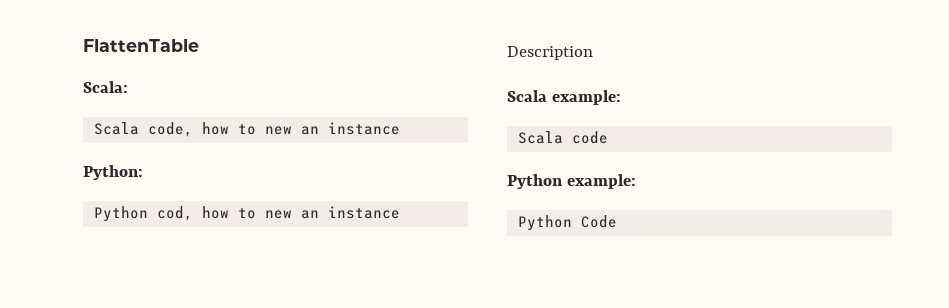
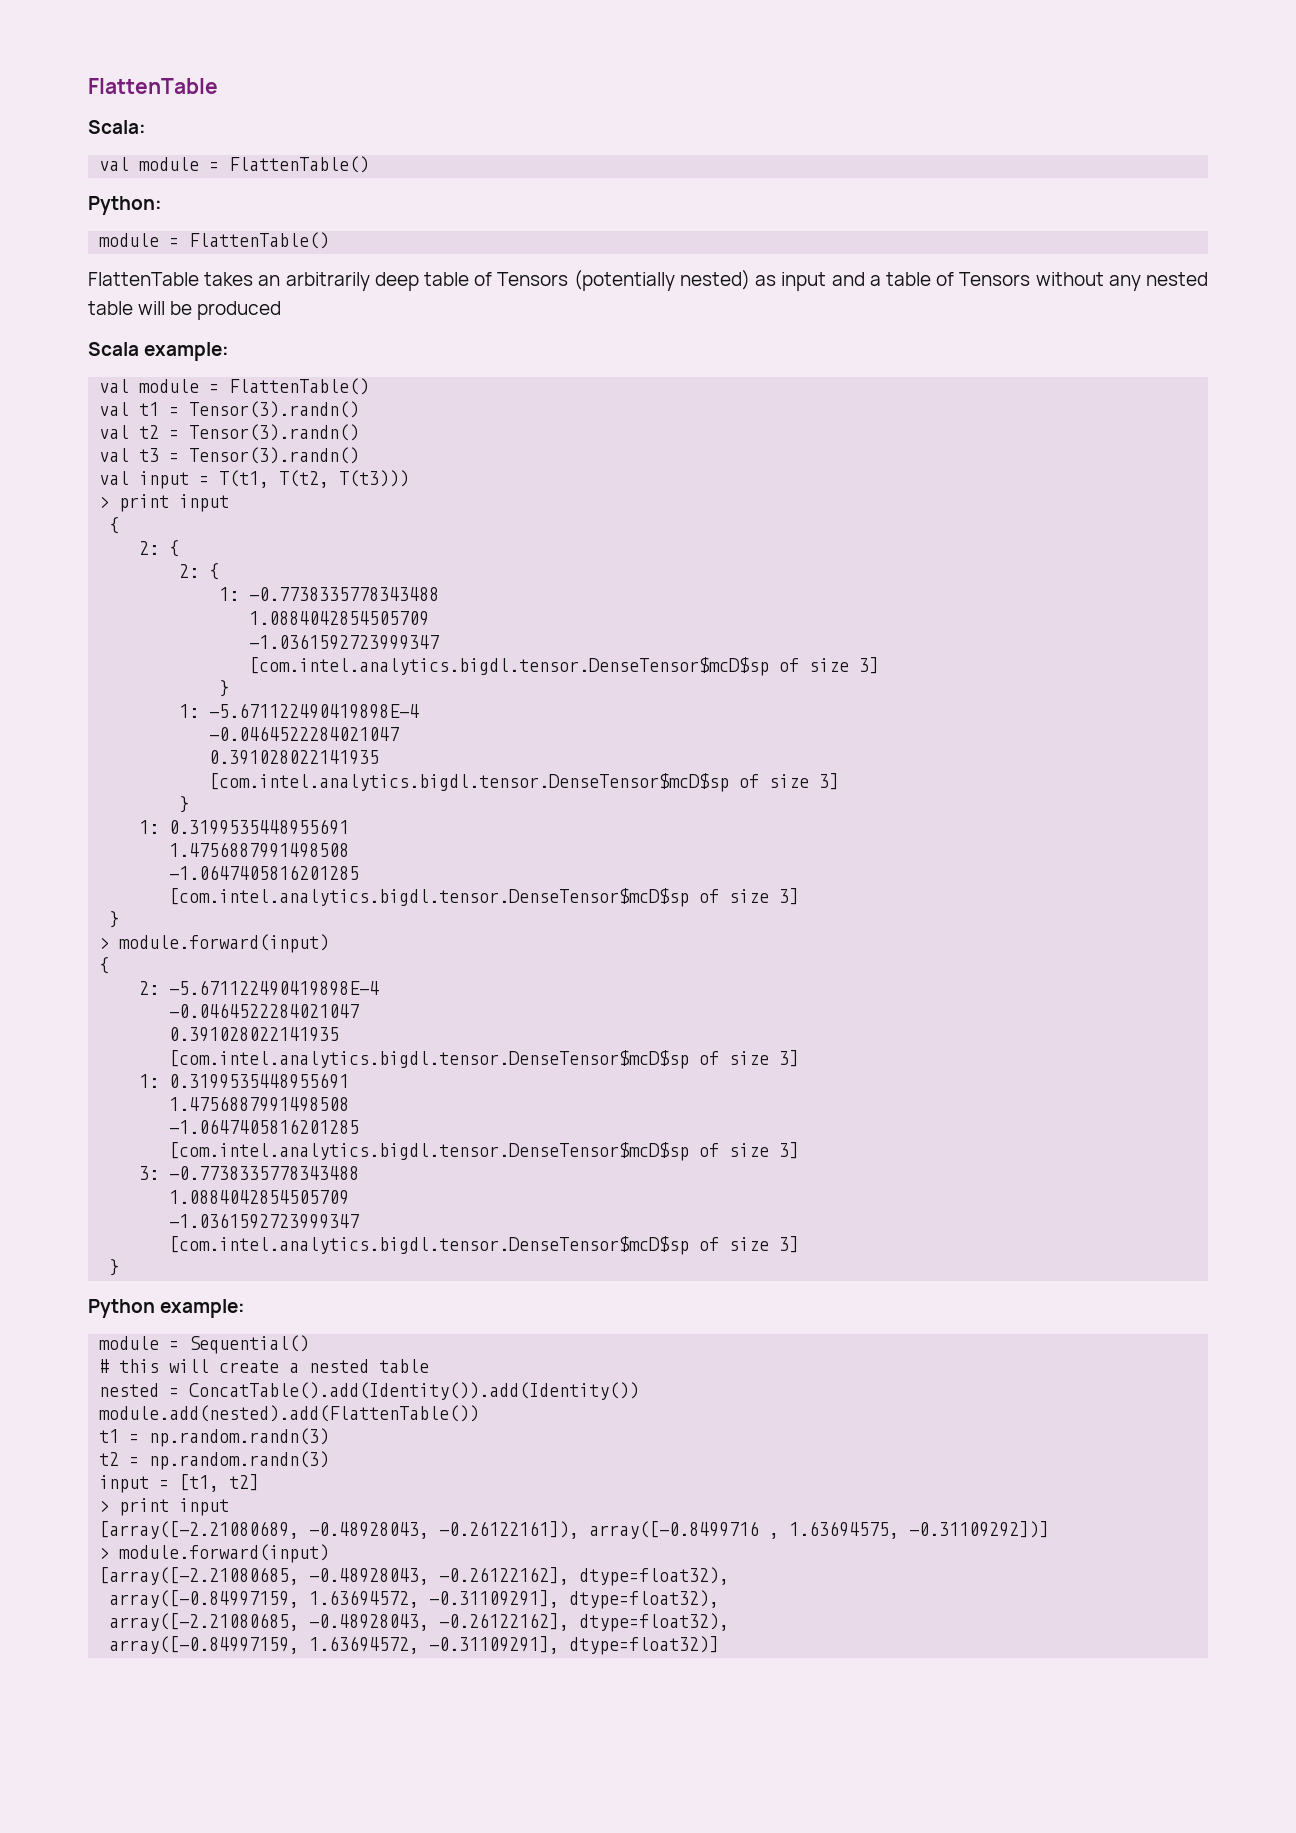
  Scala:
- Scala code, how to new an instance
+ val module = FlattenTable()
  Python:
- Python cod, how to new an instance
- Description
+ module = FlattenTable()
+ FlattenTable takes an arbitrarily deep table of Tensors (potentially nested) as input and a table of Tensors without any nested table will be produced
  Scala example:
- Scala code
+ val module = FlattenTable()
+ val t1 = Tensor(3).randn()
+ val t2 = Tensor(3).randn()
+ val t3 = Tensor(3).randn()
+ val input = T(t1, T(t2, T(t3)))
+ > print input
+ {
+ 2: {
+ 2: {
+ 1: -0.7738335778343488
+ 1.0884042854505709
+ -1.0361592723999347
+ [com.intel.analytics.bigdl.tensor.DenseTensor$mcD$sp of size 3]
+ }
+ 1: -5.671122490419898E-4
+ -0.0464522284021047
+ 0.391028022141935
+ [com.intel.analytics.bigdl.tensor.DenseTensor$mcD$sp of size 3]
+ }
+ 1: 0.3199535448955691
+ 1.4756887991498508
+ -1.0647405816201285
+ [com.intel.analytics.bigdl.tensor.DenseTensor$mcD$sp of size 3]
+ }
+ > module.forward(input)
+ {
+ 2: -5.671122490419898E-4
+ -0.0464522284021047
+ 0.391028022141935
+ [com.intel.analytics.bigdl.tensor.DenseTensor$mcD$sp of size 3]
+ 1: 0.3199535448955691
+ 1.4756887991498508
+ -1.0647405816201285
+ [com.intel.analytics.bigdl.tensor.DenseTensor$mcD$sp of size 3]
+ 3: -0.7738335778343488
+ 1.0884042854505709
+ -1.0361592723999347
+ [com.intel.analytics.bigdl.tensor.DenseTensor$mcD$sp of size 3]
+ }
  Python example:
- Python Code
+ module = Sequential()
+ # this will create a nested table
+ nested = ConcatTable().add(Identity()).add(Identity())
+ module.add(nested).add(FlattenTable())
+ t1 = np.random.randn(3)
+ t2 = np.random.randn(3)
+ input = [t1, t2]
+ > print input
+ [array([-2.21080689, -0.48928043, -0.26122161]), array([-0.8499716 , 1.63694575, -0.31109292])]
+ > module.forward(input)
+ [array([-2.21080685, -0.48928043, -0.26122162], dtype=float32),
+ array([-0.84997159, 1.63694572, -0.31109291], dtype=float32),
+ array([-2.21080685, -0.48928043, -0.26122162], dtype=float32),
+ array([-0.84997159, 1.63694572, -0.31109291], dtype=float32)]

